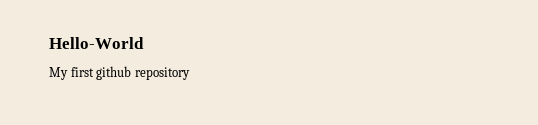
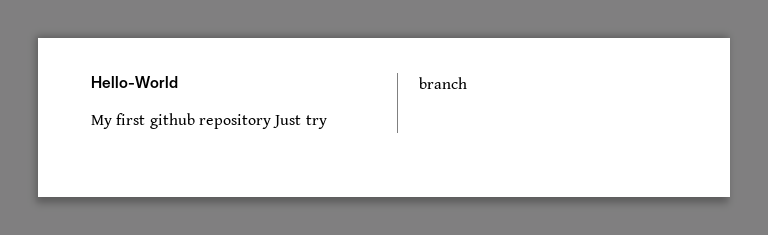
- My first github repository
+ My first github repository Just try branch

